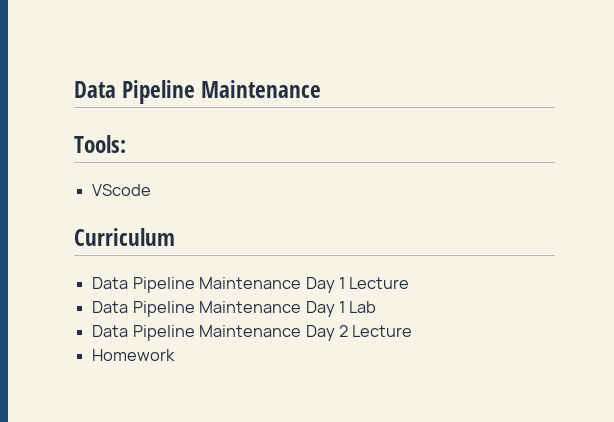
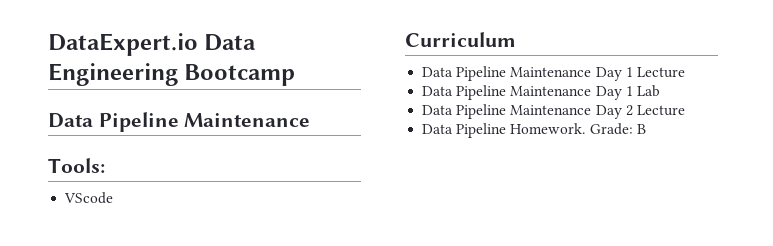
+ DataExpert.io Data Engineering Bootcamp
- Homework
+ Data Pipeline Homework. Grade: B

